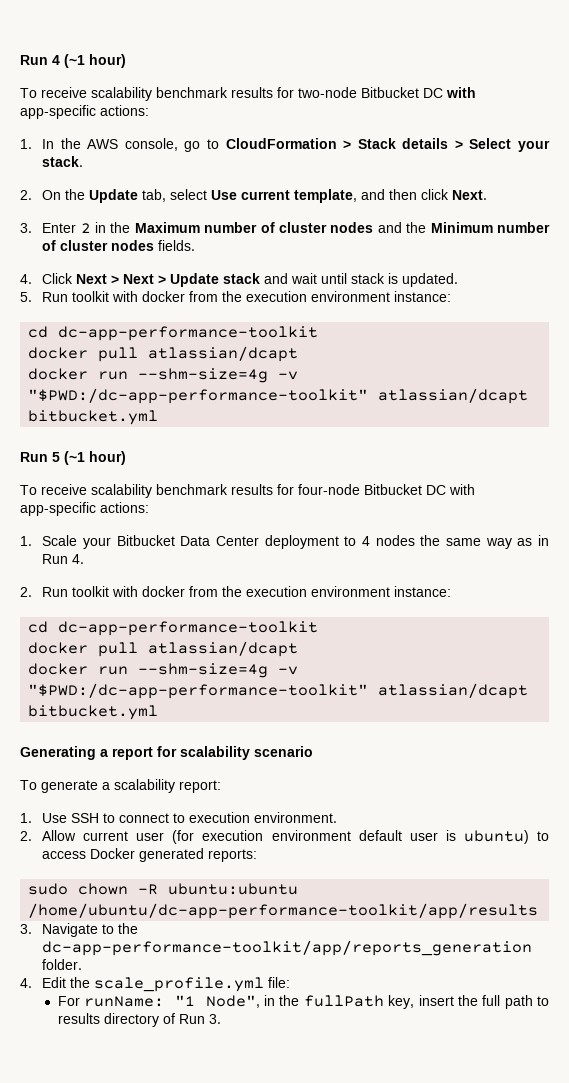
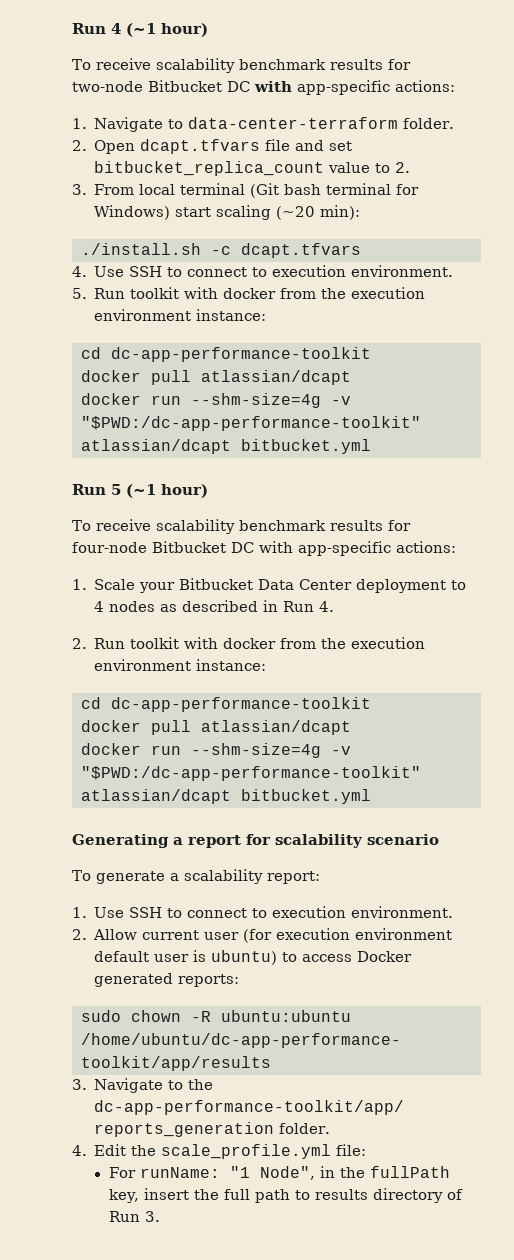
- 1. In the AWS console, go to CloudFormation > Stack details > Select your stack.
- 2. On the Update tab, select Use current template, and then click Next.
- 3. Enter 2 in the Maximum number of cluster nodes and the Minimum number of cluster nodes fields.
- 4. Click Next > Next > Update stack and wait until stack is updated.
+ 1. Navigate to data-center-terraform folder.
+ 2. Open dcapt.tfvars file and set bitbucket_replica_count value to 2.
+ 3. From local terminal (Git bash terminal for Windows) start scaling (~20 min):
+ ./install.sh -c dcapt.tfvars
+ 4. Use SSH to connect to execution environment.
- 1. Scale your Bitbucket Data Center deployment to 4 nodes the same way as in Run 4.
+ 1. Scale your Bitbucket Data Center deployment to 4 nodes as described in Run 4.

